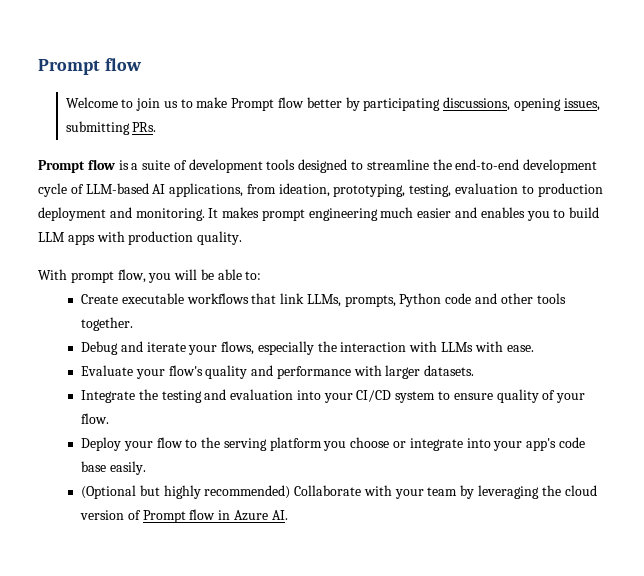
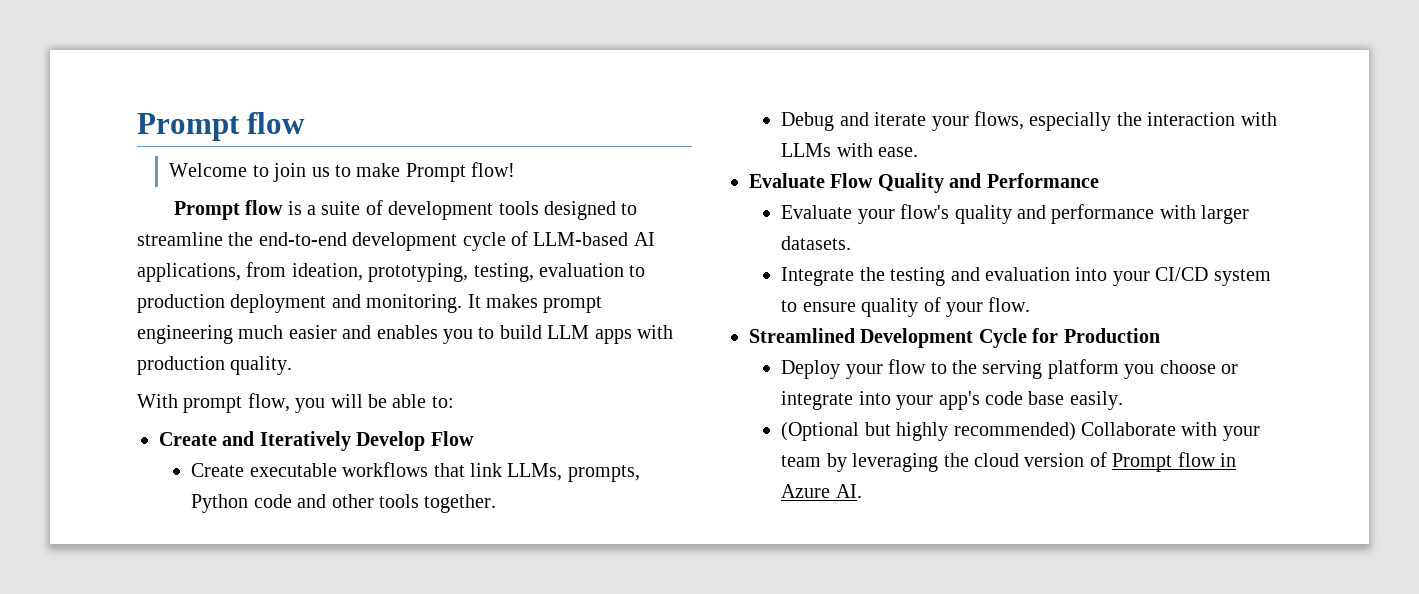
- Welcome to join us to make Prompt flow better by participating discussions, opening issues, submitting PRs.
+ Welcome to join us to make Prompt flow!
+ Create and Iteratively Develop Flow
+ Evaluate Flow Quality and Performance
+ Streamlined Development Cycle for Production

